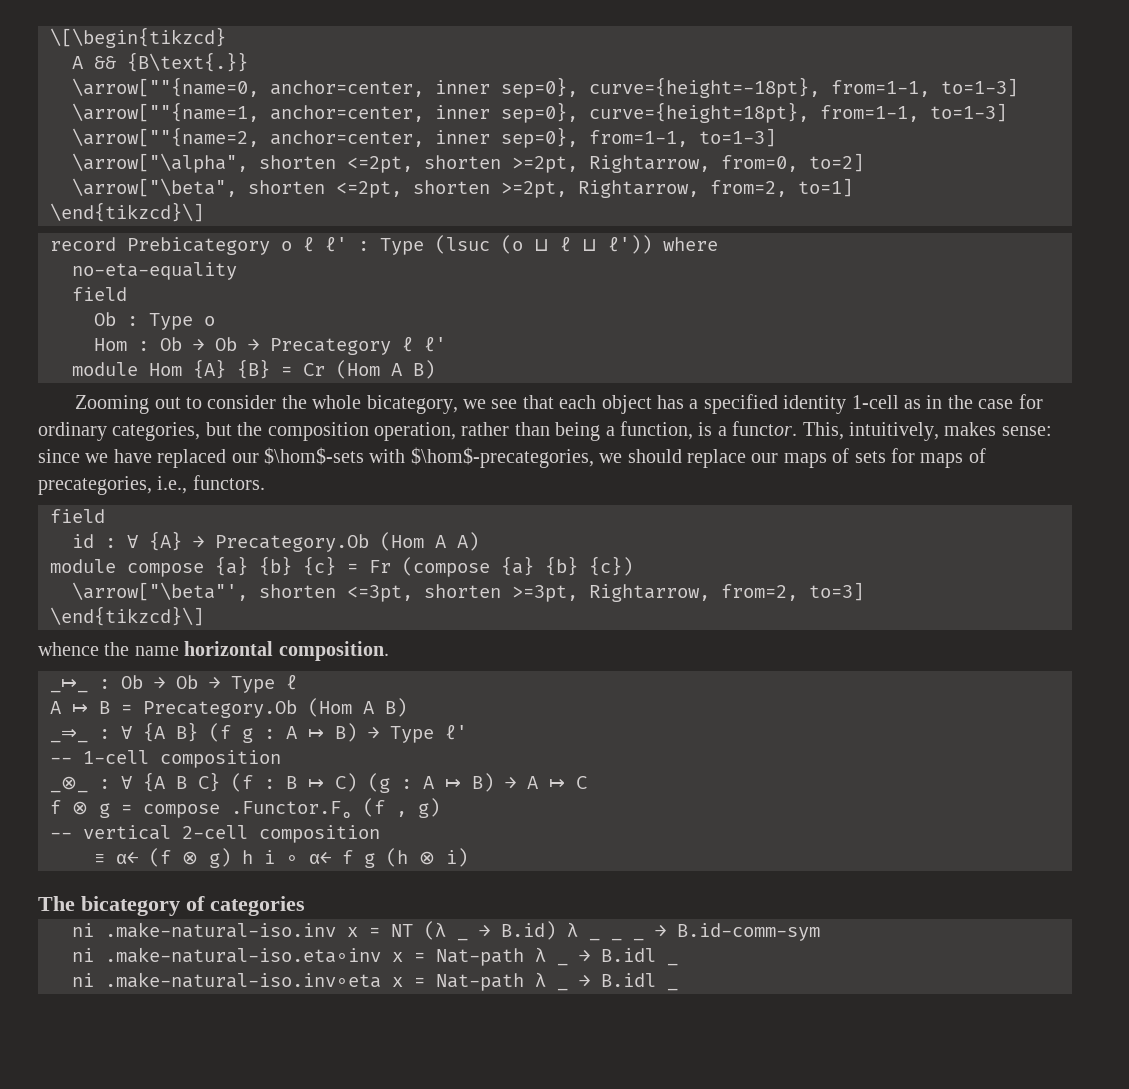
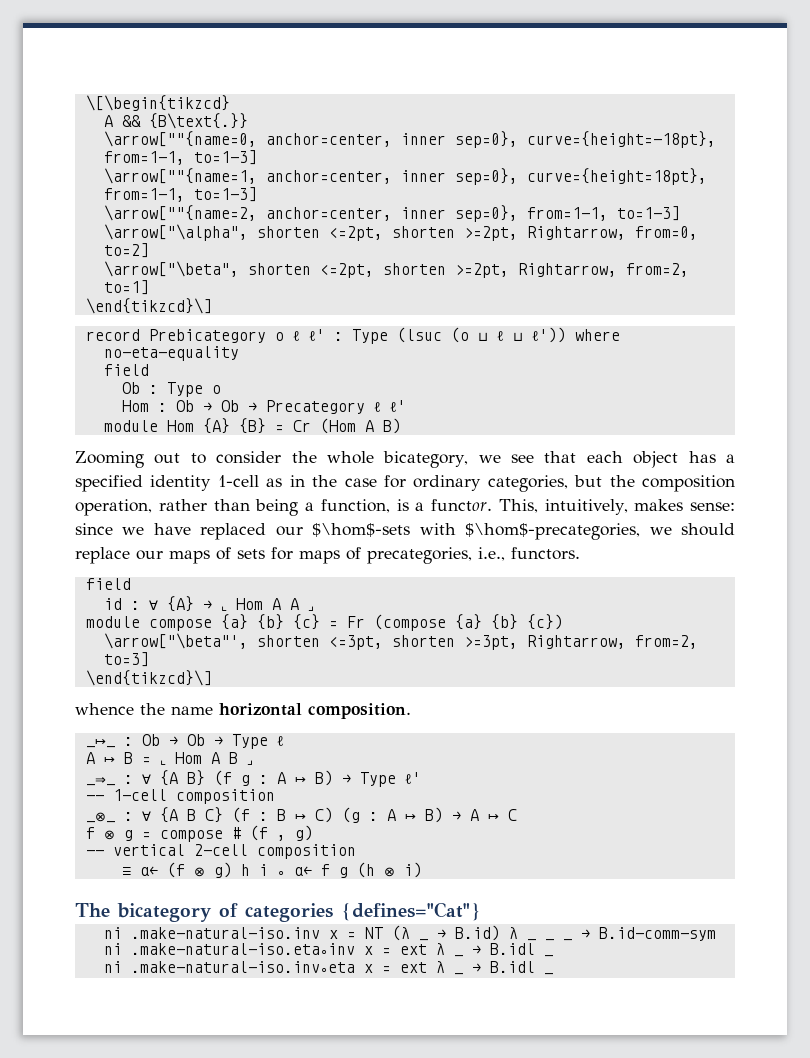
- id : ∀ {A} → Precategory.Ob (Hom A A)
+ id : ∀ {A} → ⌞ Hom A A ⌟
- A ↦ B = Precategory.Ob (Hom A B)
+ A ↦ B = ⌞ Hom A B ⌟
- f ⊗ g = compose .Functor.F₀ (f , g)
+ f ⊗ g = compose # (f , g)
- The bicategory of categories
+ The bicategory of categories {defines="Cat"}
- ni .make-natural-iso.eta∘inv x = Nat-path λ _ → B.idl _
+ ni .make-natural-iso.eta∘inv x = ext λ _ → B.idl _
- ni .make-natural-iso.inv∘eta x = Nat-path λ _ → B.idl _
+ ni .make-natural-iso.inv∘eta x = ext λ _ → B.idl _

